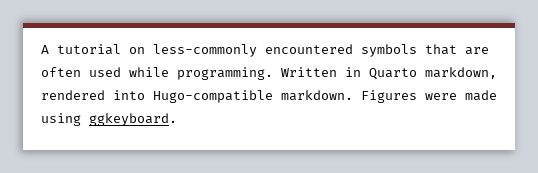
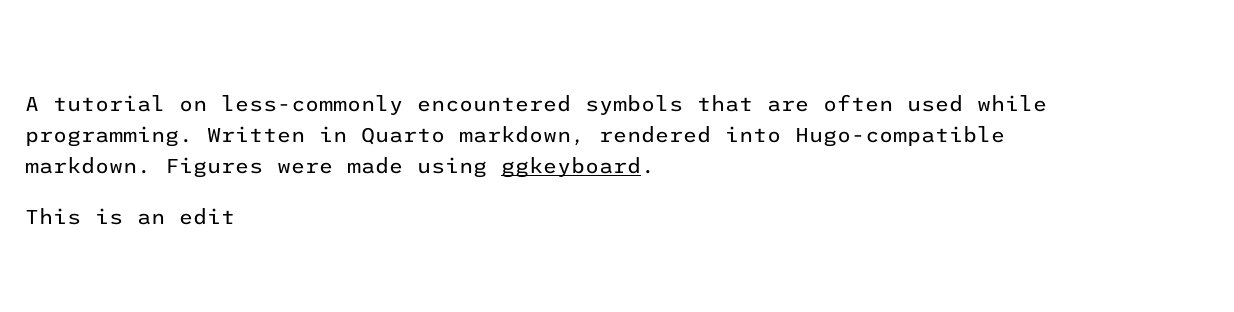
+ This is an edit

